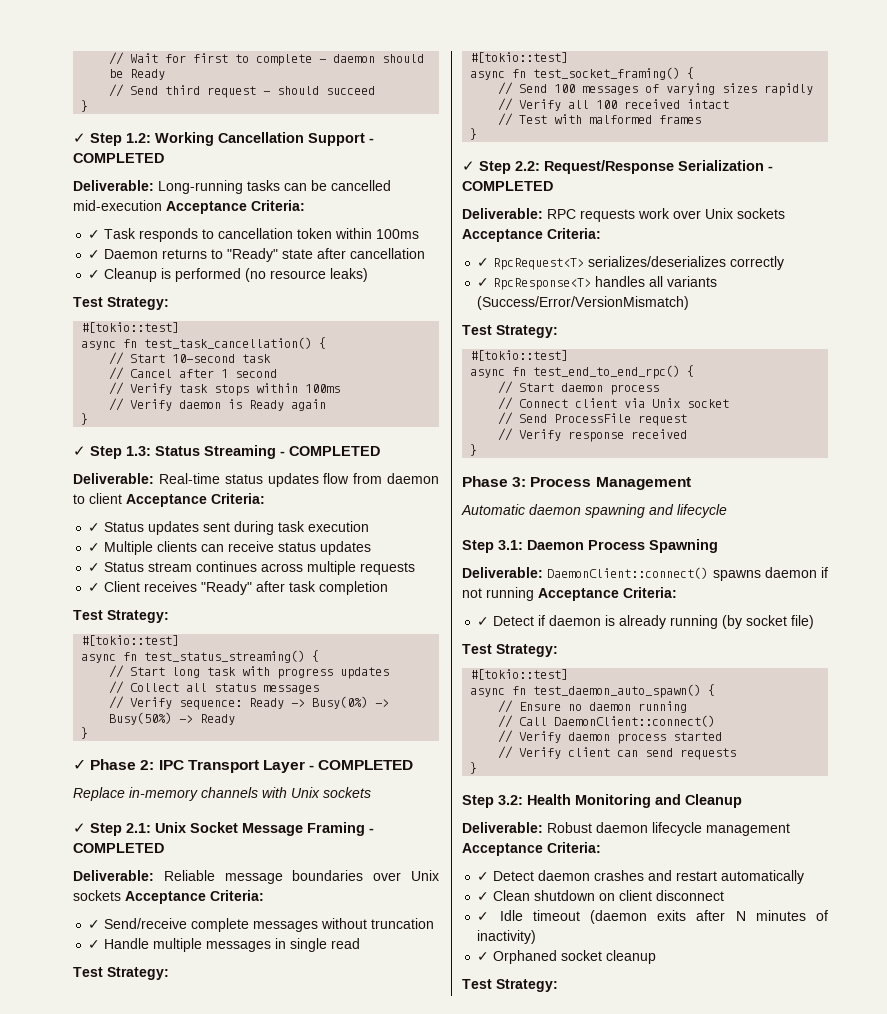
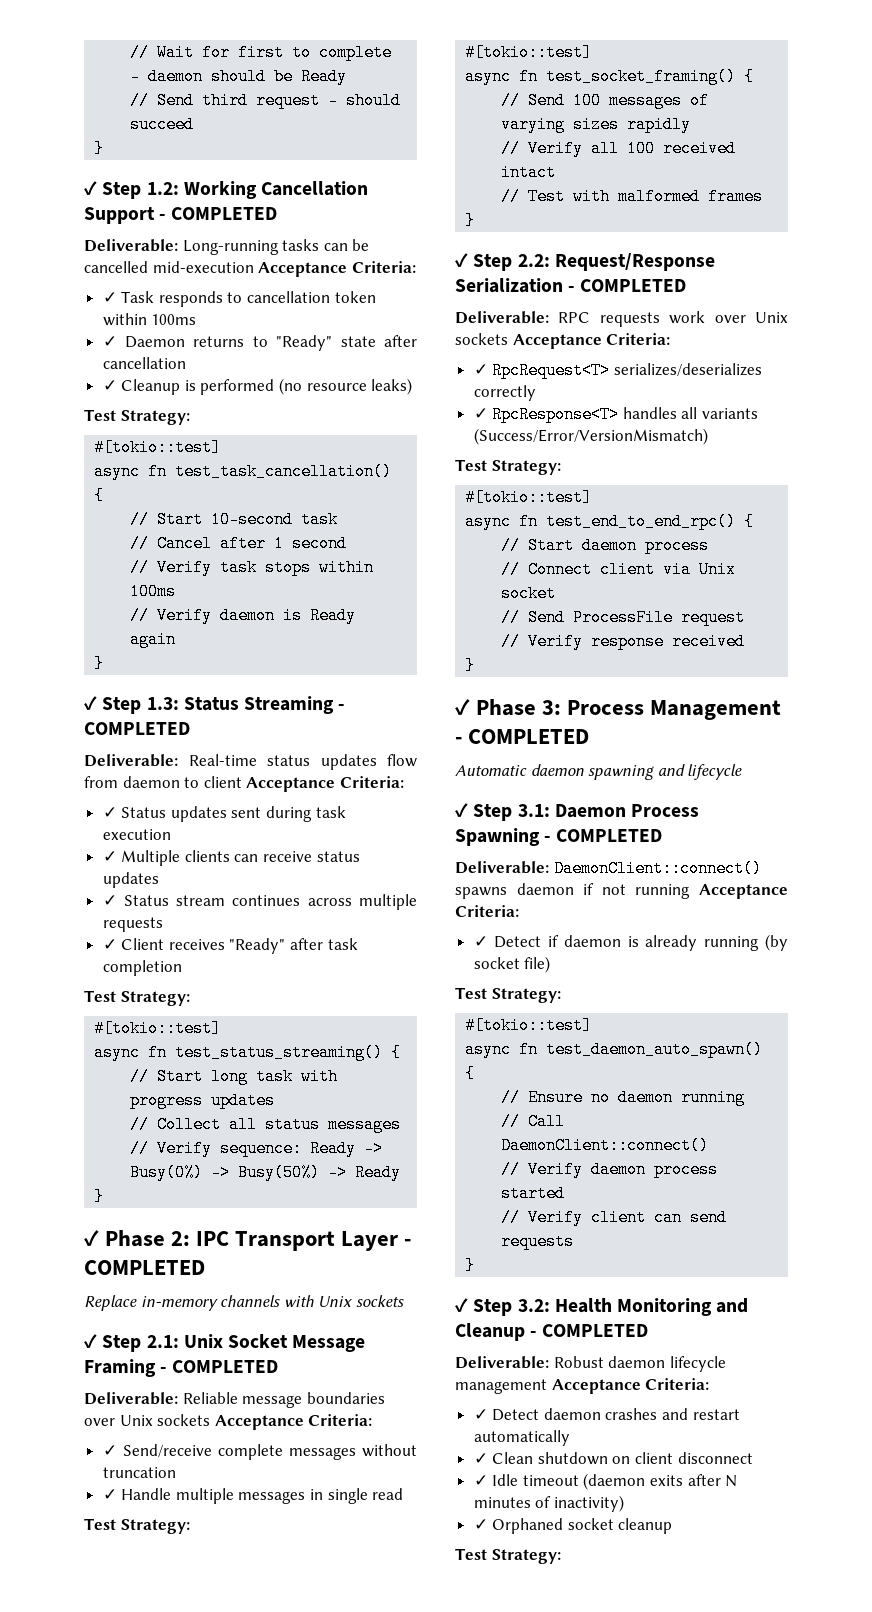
- Phase 3: Process Management
+ ✓ Phase 3: Process Management - COMPLETED
- Step 3.1: Daemon Process Spawning
+ ✓ Step 3.1: Daemon Process Spawning - COMPLETED
- Step 3.2: Health Monitoring and Cleanup
+ ✓ Step 3.2: Health Monitoring and Cleanup - COMPLETED

